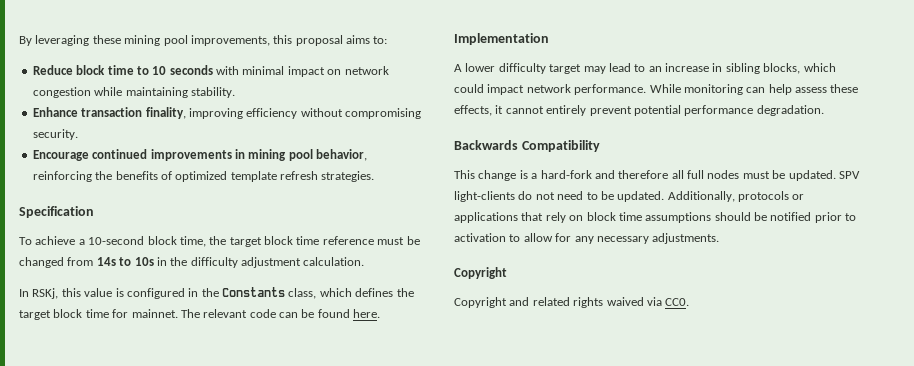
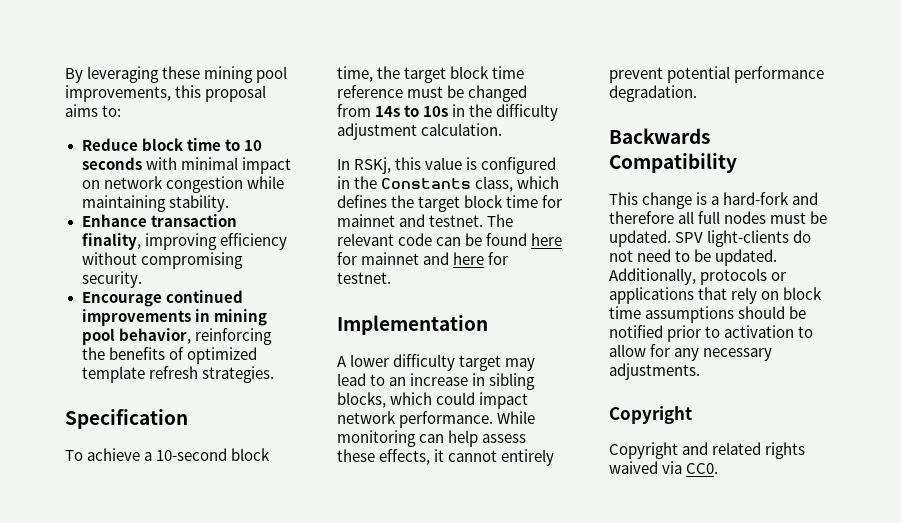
- In RSKj, this value is configured in the Constants class, which defines the target block time for mainnet.
+ In RSKj, this value is configured in the Constants class, which defines the target block time for mainnet and testnet.
- The relevant code can be found here.
+ The relevant code can be found here for mainnet and here for testnet.

